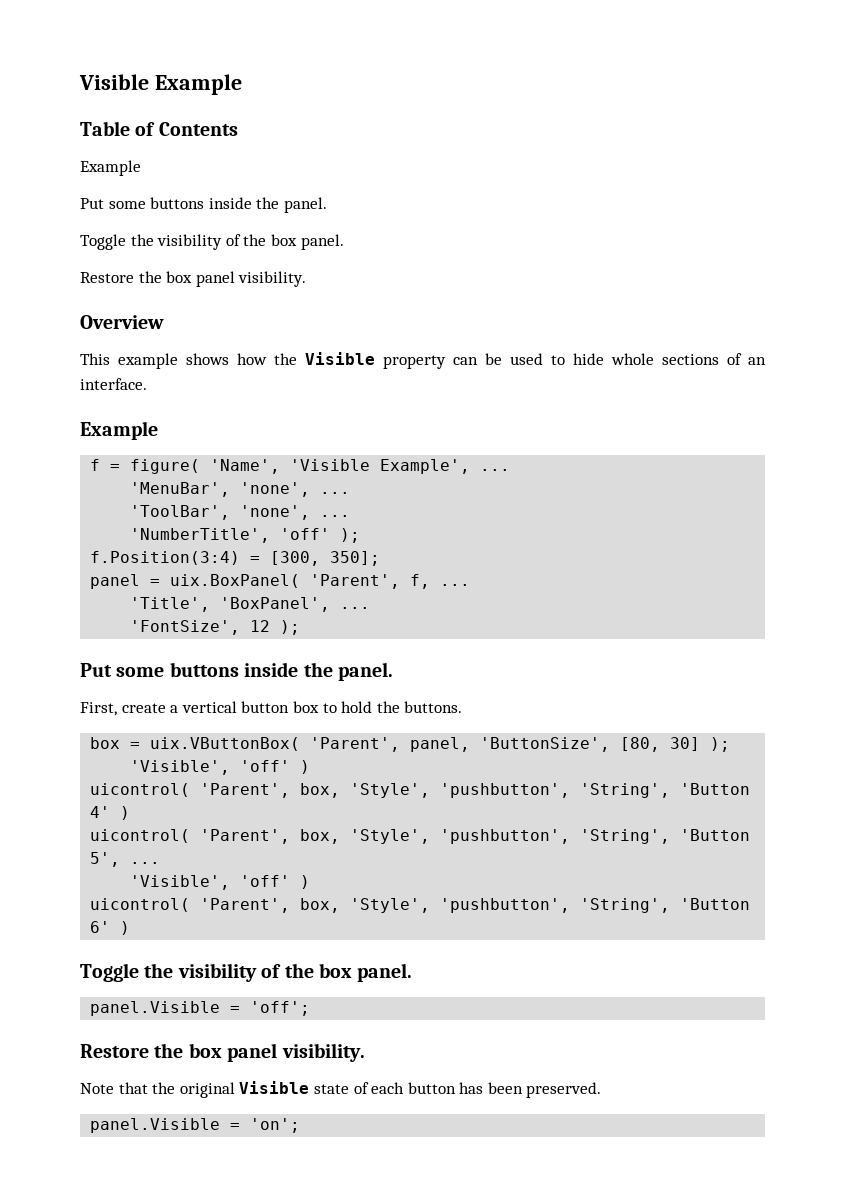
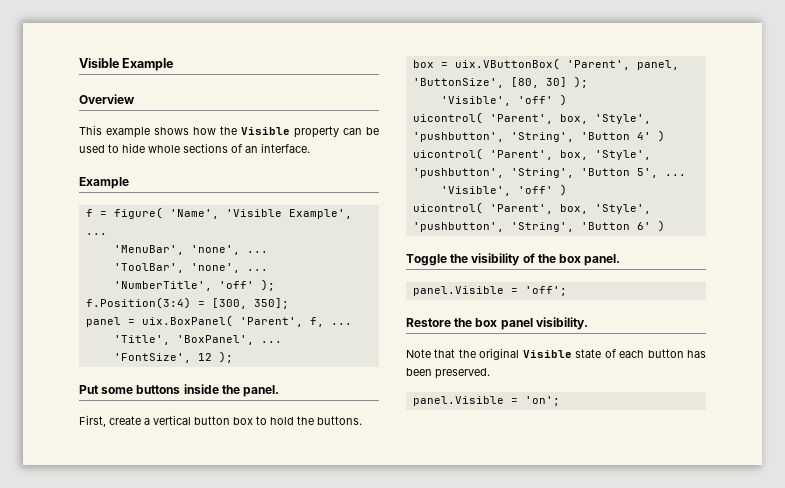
- Table of Contents
- Example
- Put some buttons inside the panel.
- Toggle the visibility of the box panel.
- Restore the box panel visibility.

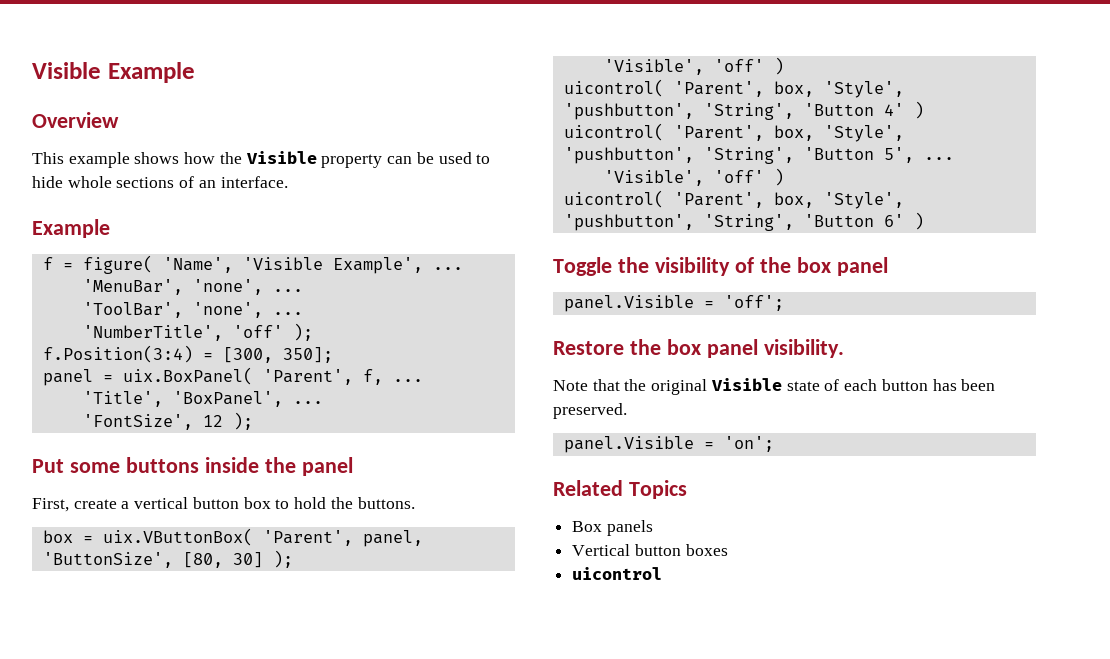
- Put some buttons inside the panel.
+ Put some buttons inside the panel
- Toggle the visibility of the box panel.
+ Toggle the visibility of the box panel
+ Related Topics
+ Box panels
+ Vertical button boxes
+ uicontrol

